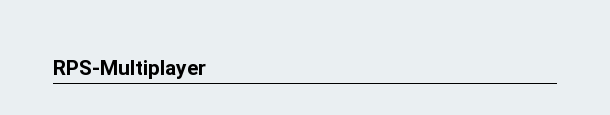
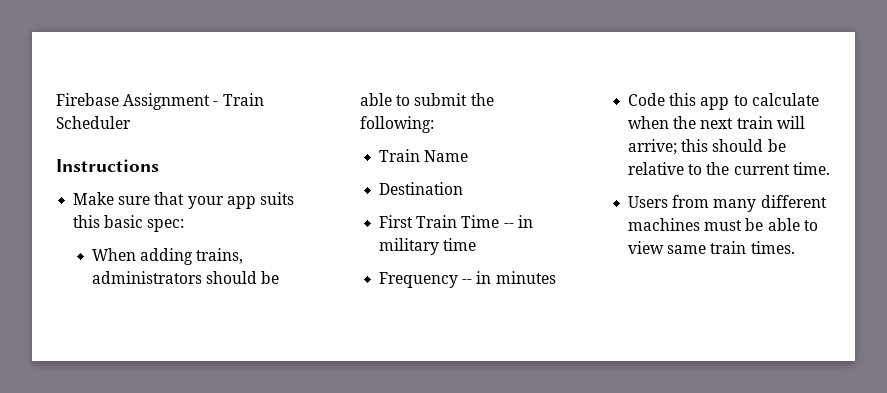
- RPS-Multiplayer
+ Firebase Assignment - Train Scheduler
+ Instructions
+ Make sure that your app suits this basic spec:
+ When adding trains, administrators should be able to submit the following:
+ Train Name
+ Destination
+ First Train Time -- in military time
+ Frequency -- in minutes
+ Code this app to calculate when the next train will arrive; this should be relative to the current time.
+ Users from many different machines must be able to view same train times.

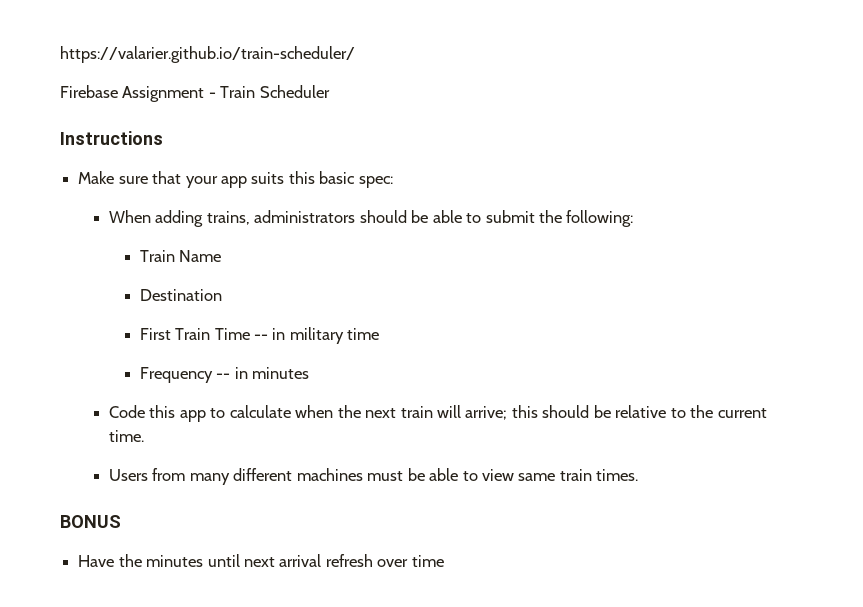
+ https://valarier.github.io/train-scheduler/
+ BONUS
+ Have the minutes until next arrival refresh over time

